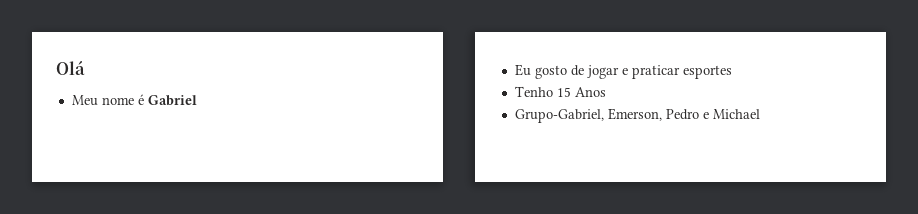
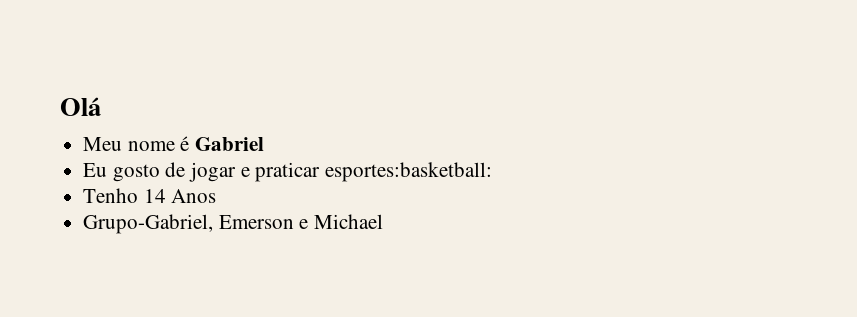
- Eu gosto de jogar e praticar esportes
+ Eu gosto de jogar e praticar esportes:basketball:
- Tenho 15 Anos
+ Tenho 14 Anos
- Grupo-Gabriel, Emerson, Pedro e Michael
+ Grupo-Gabriel, Emerson e Michael

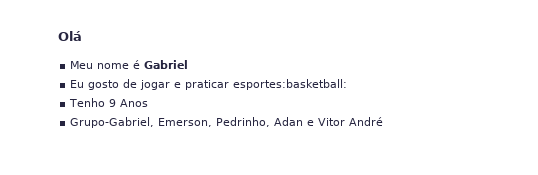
- Tenho 14 Anos
+ Tenho 9 Anos
- Grupo-Gabriel, Emerson e Michael
+ Grupo-Gabriel, Emerson, Pedrinho, Adan e Vitor André

